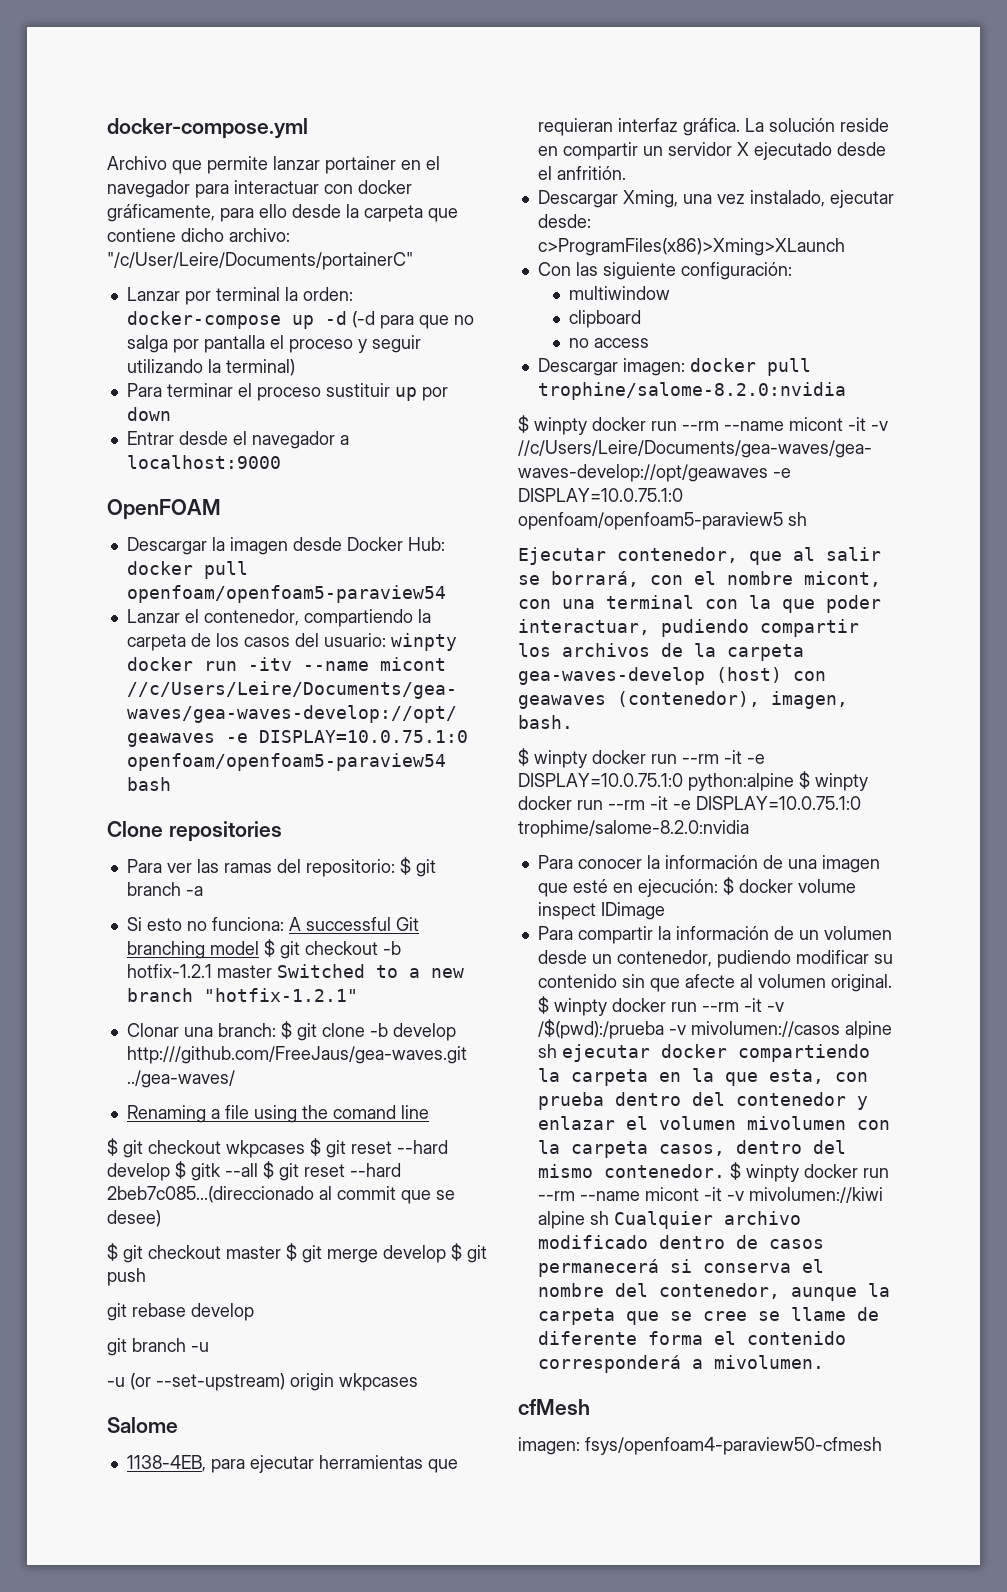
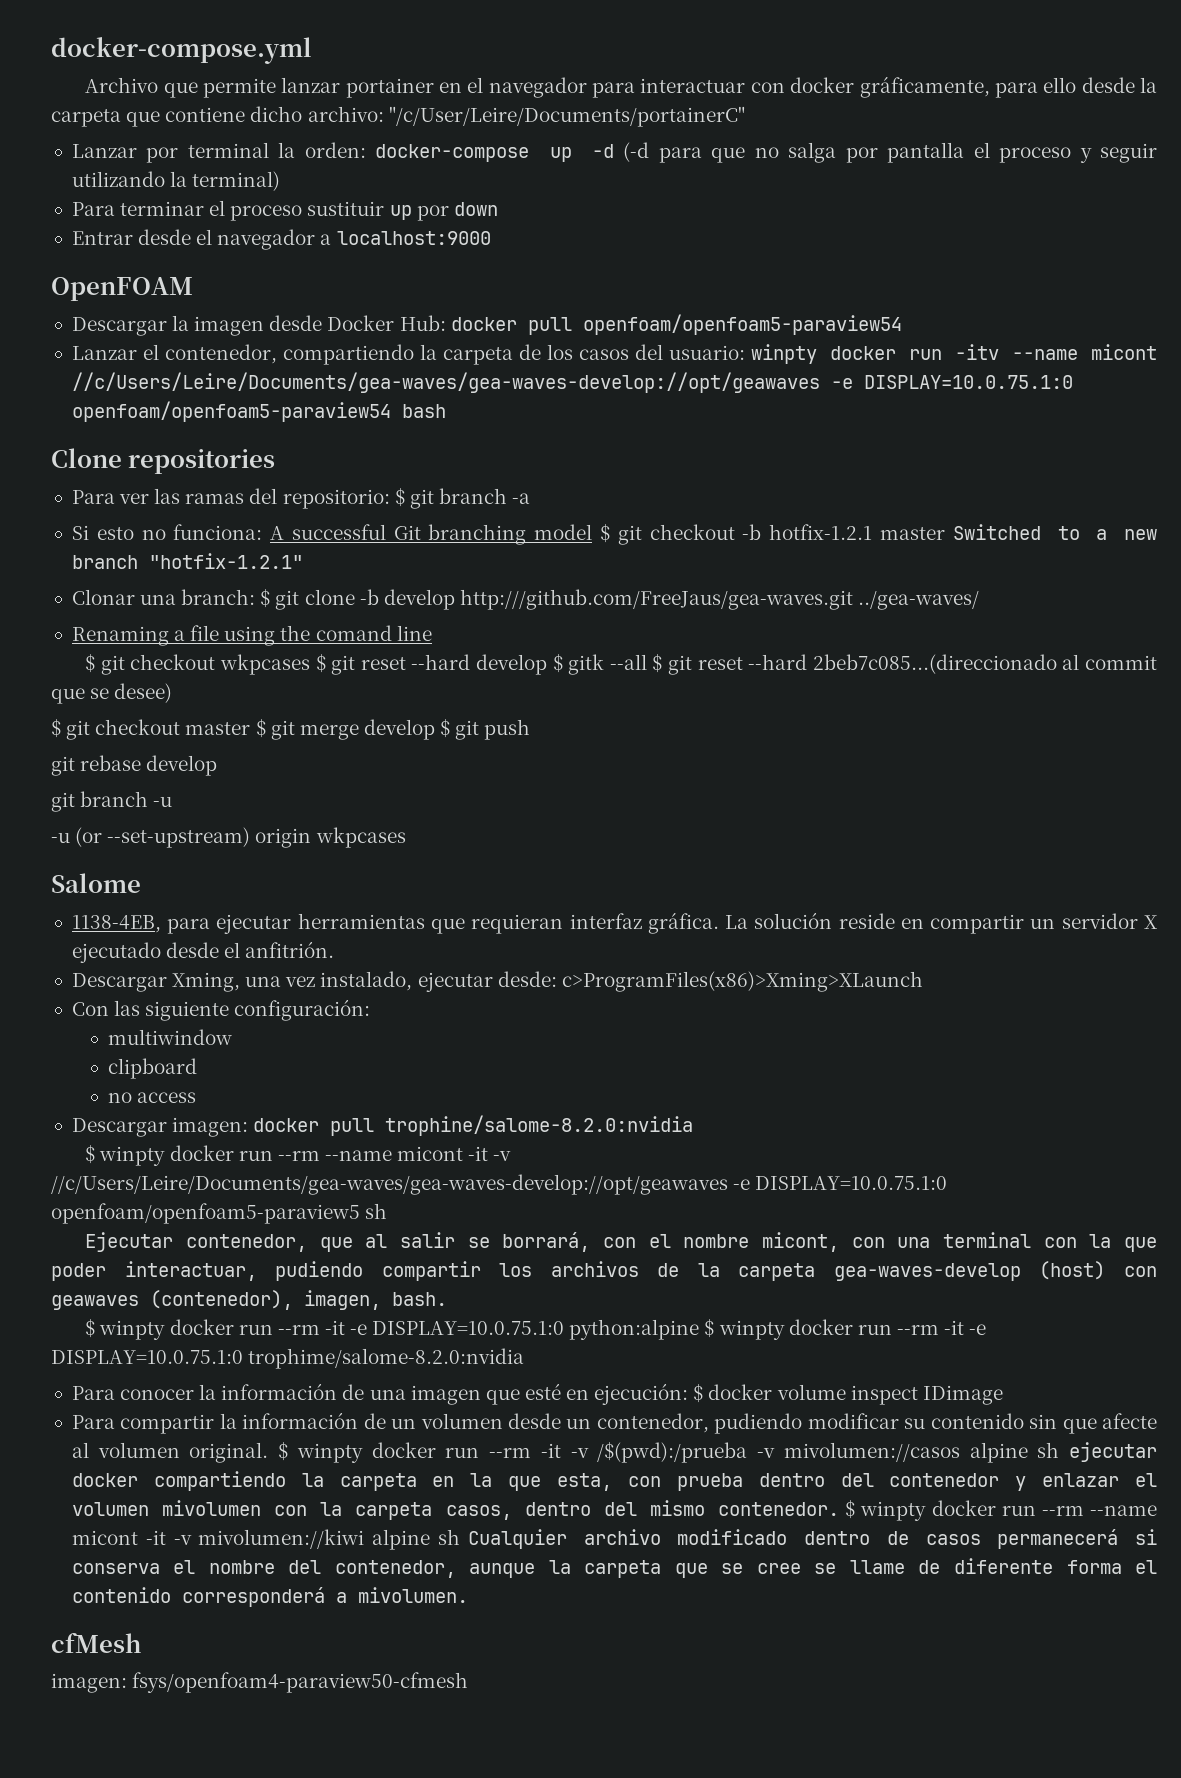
- La solución reside en compartir un servidor X ejecutado desde el anfritión.
+ La solución reside en compartir un servidor X ejecutado desde el anfitrión.

